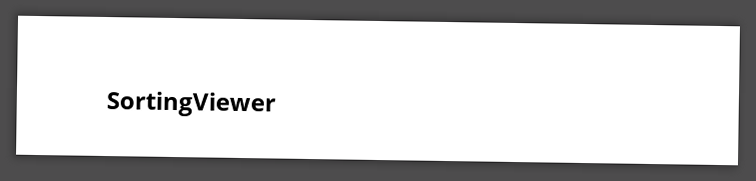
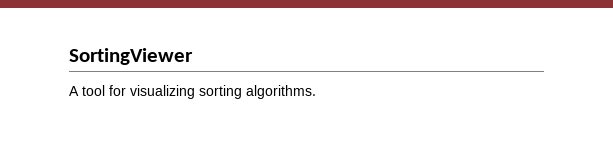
+ A tool for visualizing sorting algorithms.

